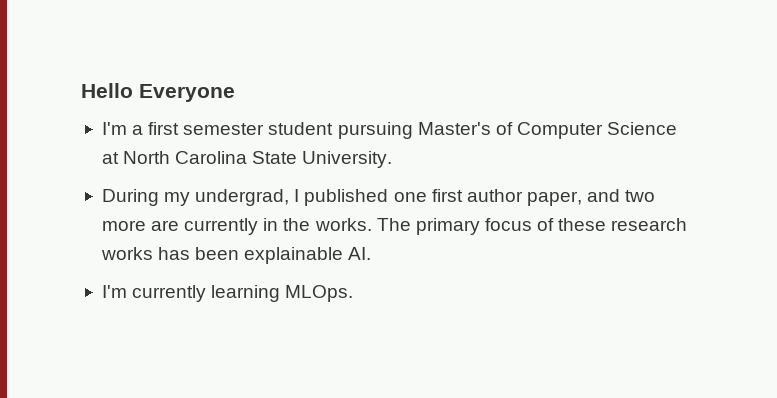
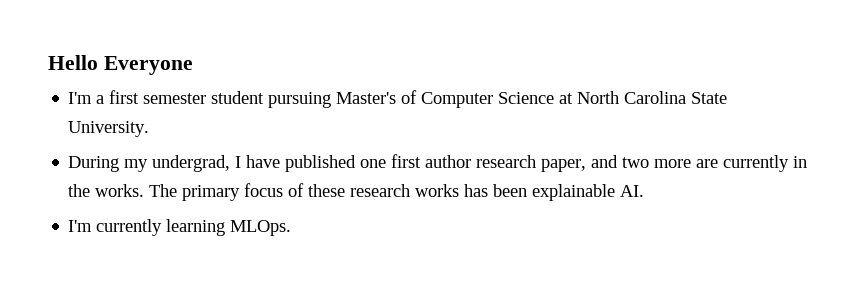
- During my undergrad, I published one first author paper, and two more are currently in the works.
+ During my undergrad, I have published one first author research paper, and two more are currently in the works.

